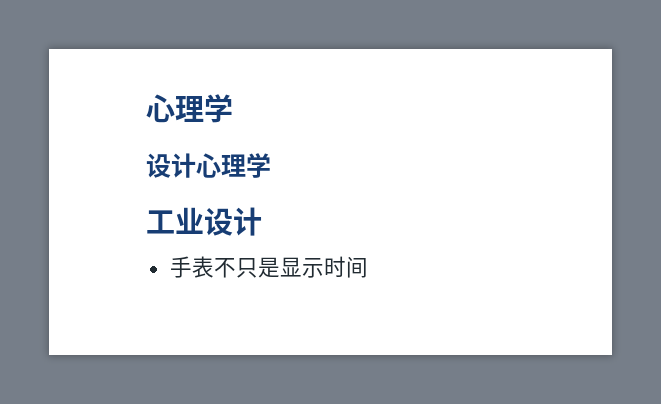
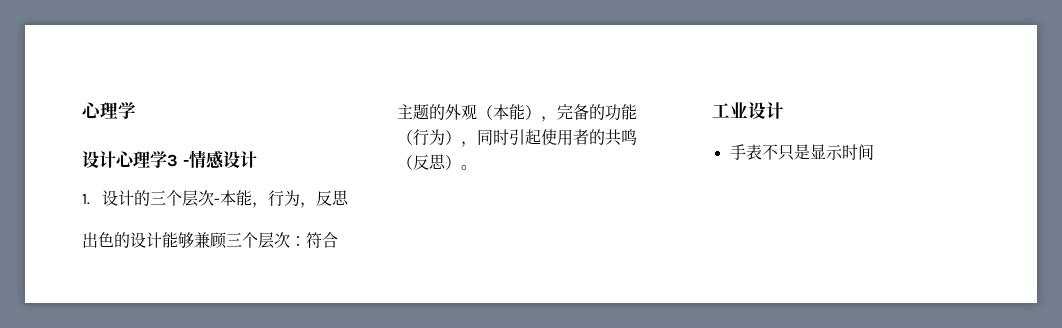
- 设计心理学
+ 设计心理学3 -情感设计
+ 1.设计的三个层次-本能，行为，反思
+ 出色的设计能够兼顾三个层次：符合主题的外观（本能），完备的功能（行为），同时引起使用者的共鸣（反思）。

